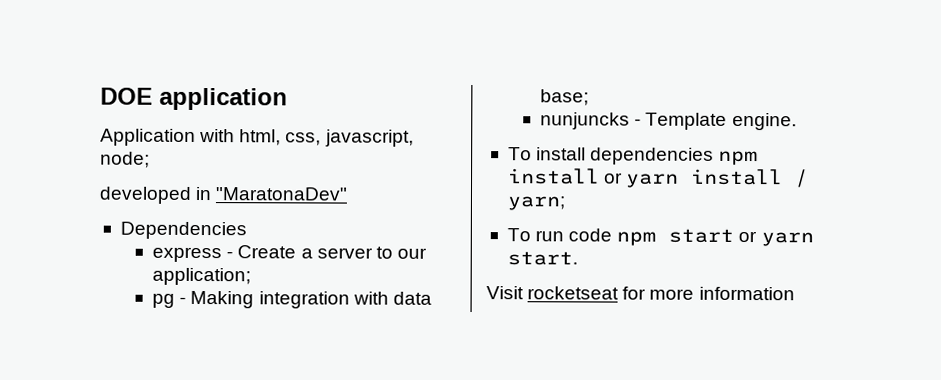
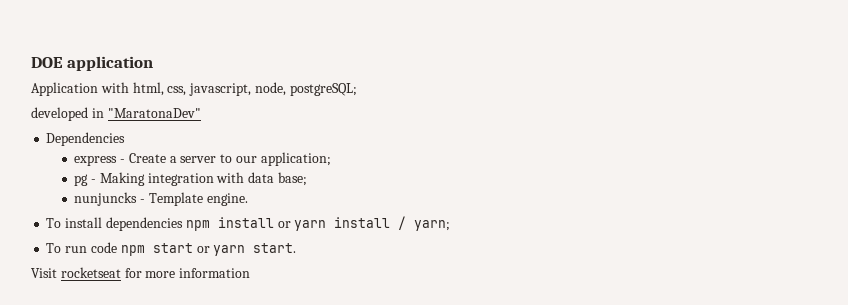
- Application with html, css, javascript, node;
+ Application with html, css, javascript, node, postgreSQL;

